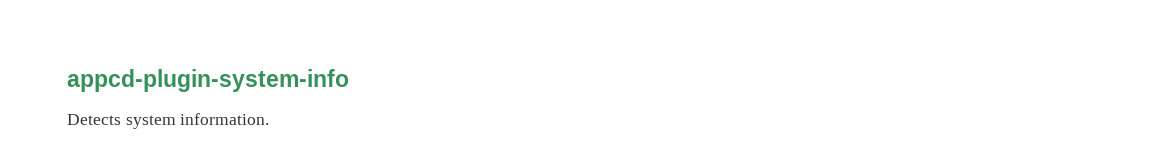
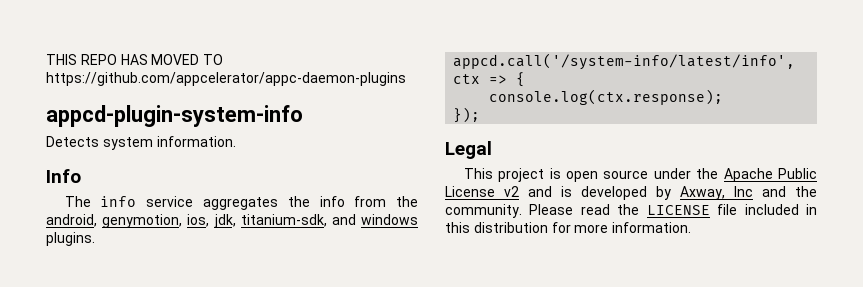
+ THIS REPO HAS MOVED TO https://github.com/appcelerator/appc-daemon-plugins
  appcd-plugin-system-info
  Detects system information.
+ Info
+ The info service aggregates the info from the android, genymotion, ios, jdk, titanium-sdk, and windows plugins.
+ appcd.call('/system-info/latest/info', ctx => {
+ console.log(ctx.response);
+ });
+ Legal
+ This project is open source under the Apache Public License v2 and is developed by Axway, Inc and the community. Please read the LICENSE file included in this distribution for more information.

